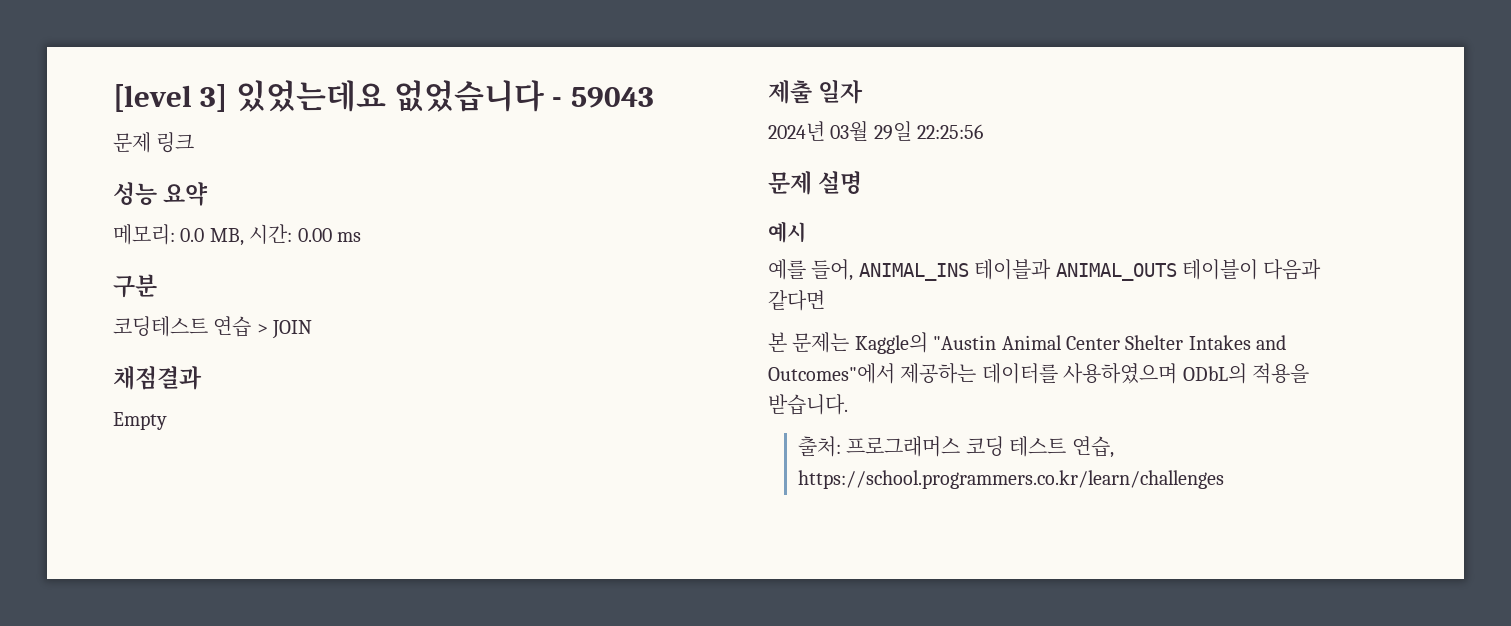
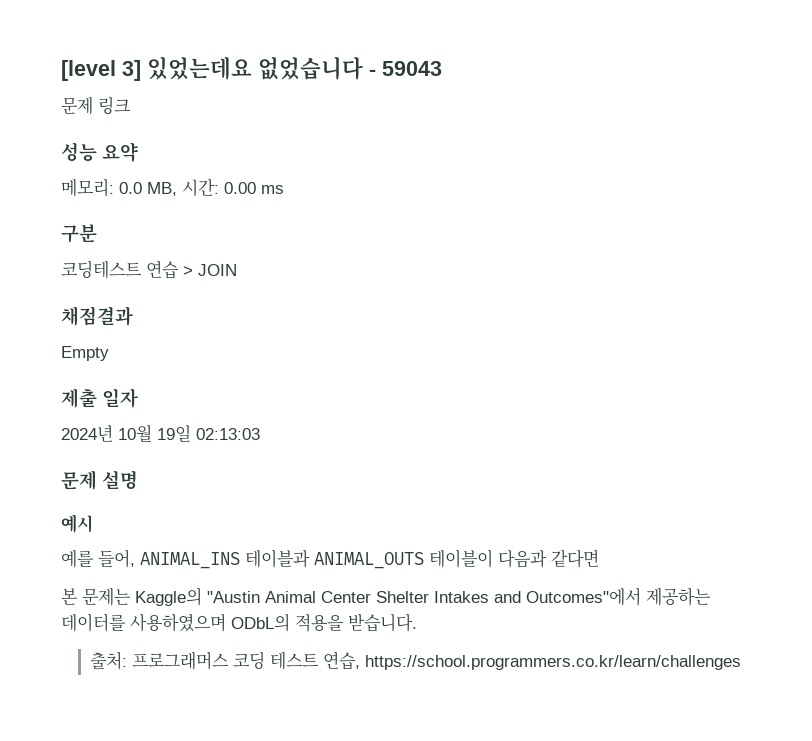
- 2024년 03월 29일 22:25:56
+ 2024년 10월 19일 02:13:03

